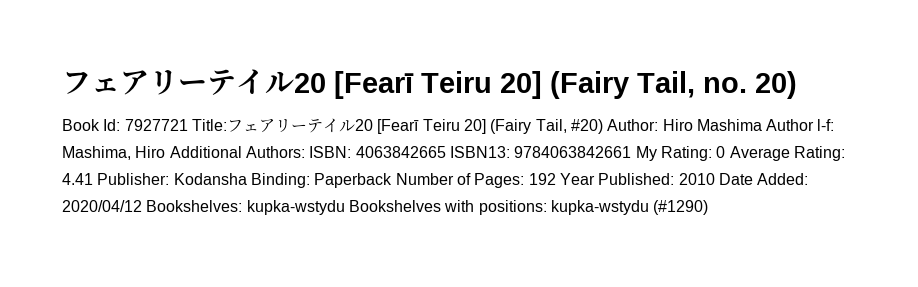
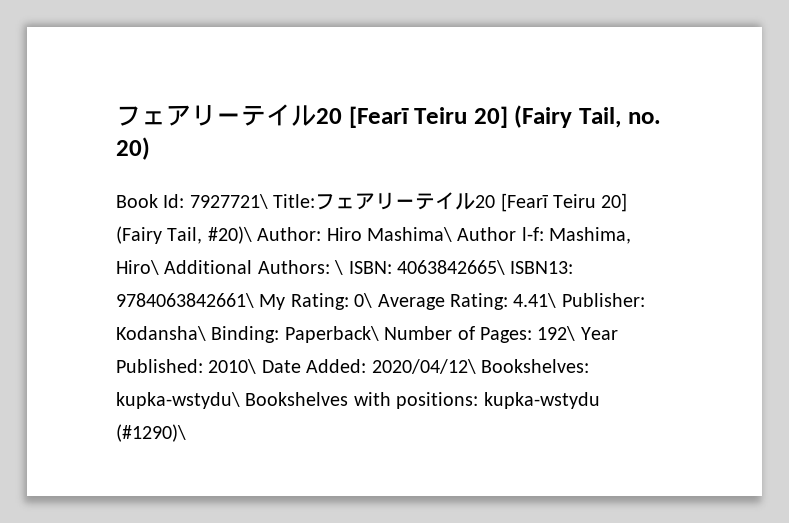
- Book Id: 7927721 Title:フェアリーテイル20 [Fearī Teiru 20] (Fairy Tail, #20) Author: Hiro Mashima Author l-f: Mashima, Hiro Additional Authors: ISBN: 4063842665 ISBN13: 9784063842661 My Rating: 0 Average Rating: 4.41 Publisher: Kodansha Binding: Paperback Number of Pages: 192 Year Published: 2010 Date Added: 2020/04/12 Bookshelves: kupka-wstydu Bookshelves with positions: kupka-wstydu (#1290)
+ Book Id: 7927721\ Title:フェアリーテイル20 [Fearī Teiru 20] (Fairy Tail, #20)\ Author: Hiro Mashima\ Author l-f: Mashima, Hiro\ Additional Authors: \ ISBN: 4063842665\ ISBN13: 9784063842661\ My Rating: 0\ Average Rating: 4.41\ Publisher: Kodansha\ Binding: Paperback\ Number of Pages: 192\ Year Published: 2010\ Date Added: 2020/04/12\ Bookshelves: kupka-wstydu\ Bookshelves with positions: kupka-wstydu (#1290)\

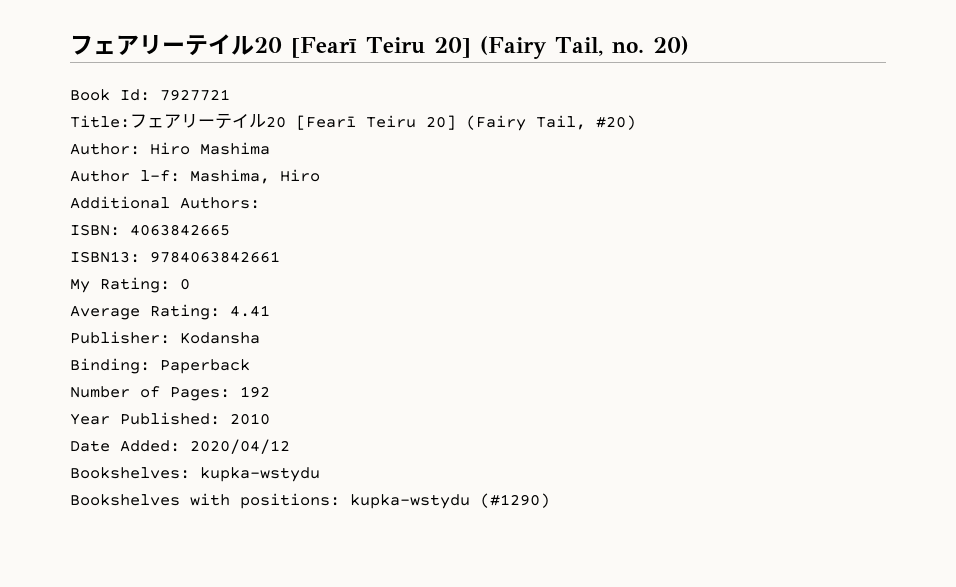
- Book Id: 7927721\ Title:フェアリーテイル20 [Fearī Teiru 20] (Fairy Tail, #20)\ Author: Hiro Mashima\ Author l-f: Mashima, Hiro\ Additional Authors: \ ISBN: 4063842665\ ISBN13: 9784063842661\ My Rating: 0\ Average Rating: 4.41\ Publisher: Kodansha\ Binding: Paperback\ Number of Pages: 192\ Year Published: 2010\ Date Added: 2020/04/12\ Bookshelves: kupka-wstydu\ Bookshelves with positions: kupka-wstydu (#1290)\
+ Book Id: 7927721
+ Title:フェアリーテイル20 [Fearī Teiru 20] (Fairy Tail, #20)
+ Author: Hiro Mashima
+ Author l-f: Mashima, Hiro
+ Additional Authors:
+ ISBN: 4063842665
+ ISBN13: 9784063842661
+ My Rating: 0
+ Average Rating: 4.41
+ Publisher: Kodansha
+ Binding: Paperback
+ Number of Pages: 192
+ Year Published: 2010
+ Date Added: 2020/04/12
+ Bookshelves: kupka-wstydu
+ Bookshelves with positions: kupka-wstydu (#1290)

